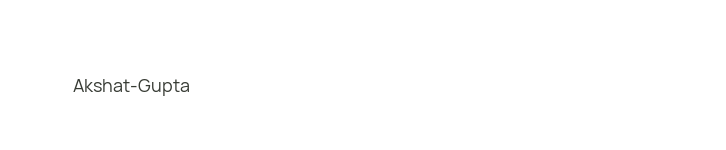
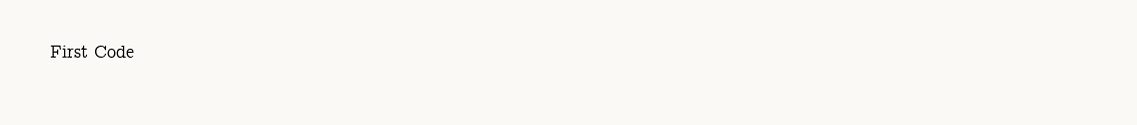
- Akshat-Gupta
+ First Code

